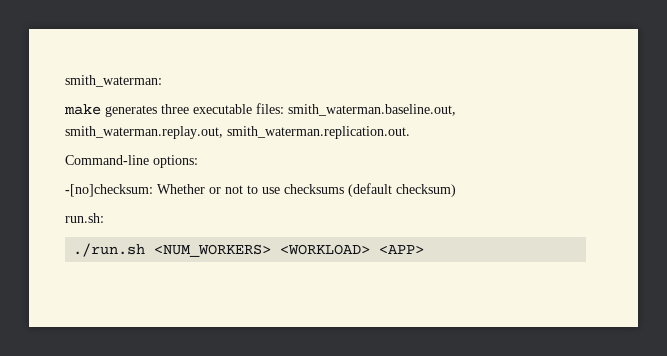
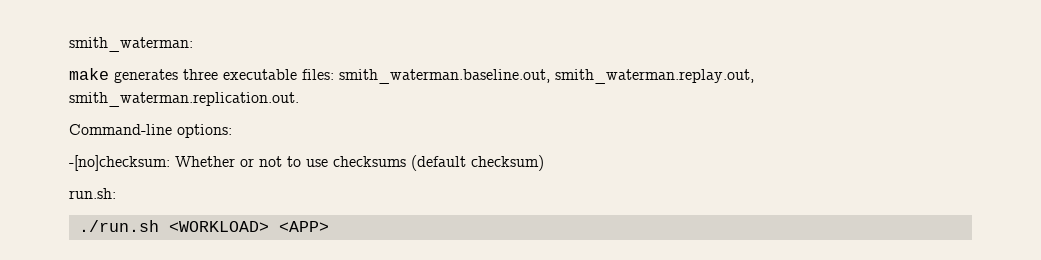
- ./run.sh <NUM_WORKERS> <WORKLOAD> <APP>
+ ./run.sh <WORKLOAD> <APP>

